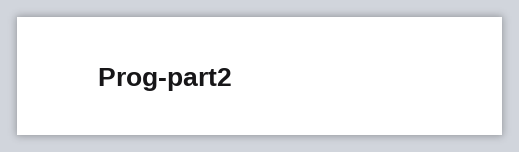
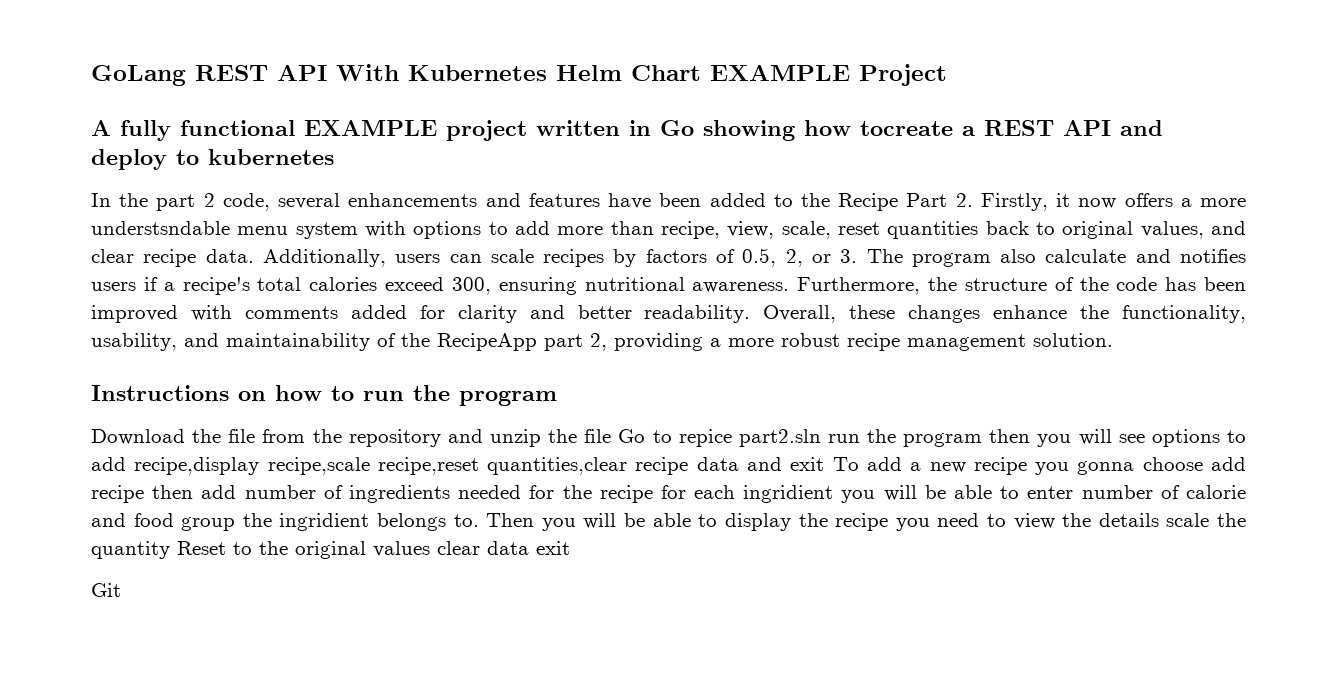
- Prog-part2
+ GoLang REST API With Kubernetes Helm Chart EXAMPLE Project
+ A fully functional EXAMPLE project written in Go showing how tocreate a REST API and deploy to kubernetes
+ In the part 2 code, several enhancements and features have been added to the Recipe Part 2. Firstly, it now offers a more understsndable menu system with options to add more than recipe, view, scale, reset quantities back to original values, and clear recipe data. Additionally, users can scale recipes by factors of 0.5, 2, or 3. The program also calculate and notifies users if a recipe's total calories exceed 300, ensuring nutritional awareness. Furthermore, the structure of the code has been improved with comments added for clarity and better readability. Overall, these changes enhance the functionality, usability, and maintainability of the RecipeApp part 2, providing a more robust recipe management solution.
+ Instructions on how to run the program
+ Download the file from the repository and unzip the file Go to repice part2.sln run the program then you will see options to add recipe,display recipe,scale recipe,reset quantities,clear recipe data and exit To add a new recipe you gonna choose add recipe then add number of ingredients needed for the recipe for each ingridient you will be able to enter number of calorie and food group the ingridient belongs to. Then you will be able to display the recipe you need to view the details scale the quantity Reset to the original values clear data exit
+ Git

